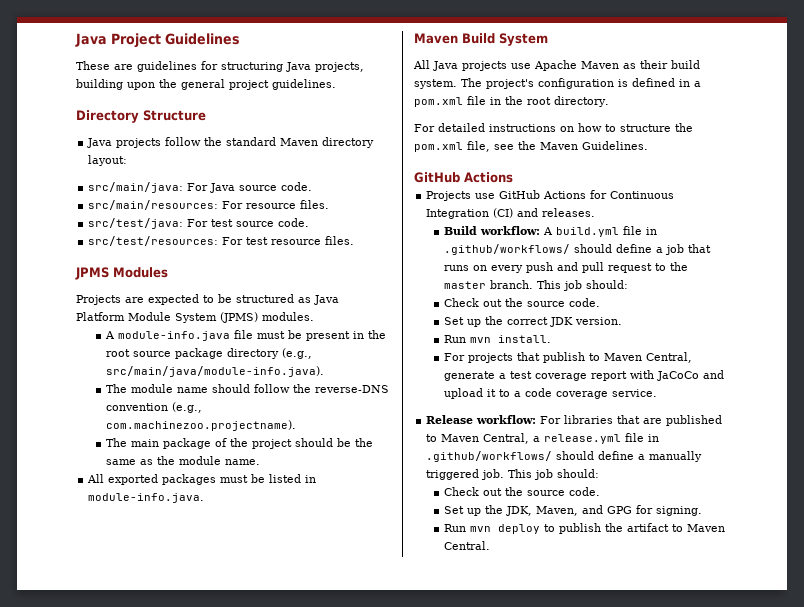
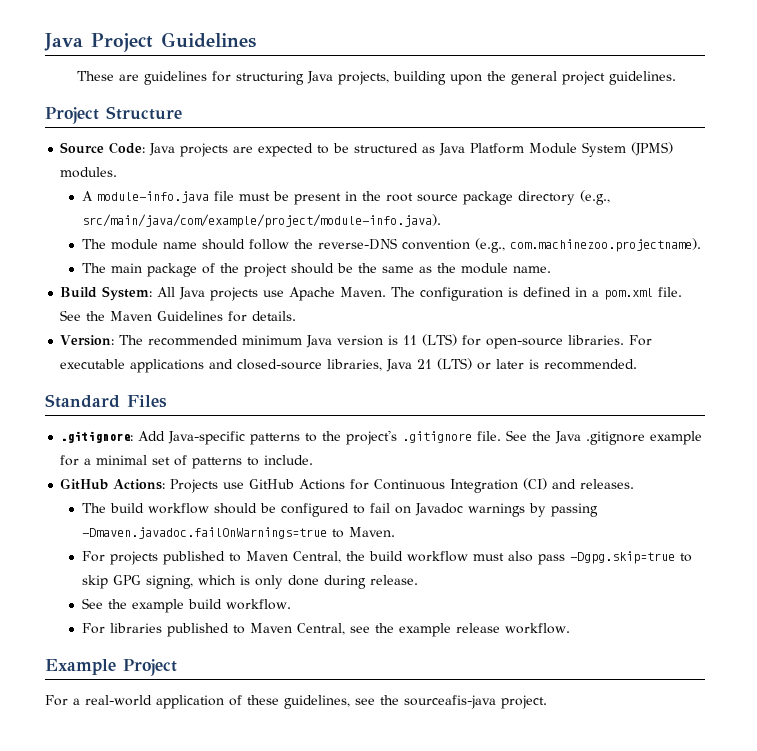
- Directory Structure
+ Project Structure
- Java projects follow the standard Maven directory layout:
- src/main/java: For Java source code.
- src/main/resources: For resource files.
- src/test/java: For test source code.
- src/test/resources: For test resource files.
- JPMS Modules
- Projects are expected to be structured as Java Platform Module System (JPMS) modules.
+ Source Code: Java projects are expected to be structured as Java Platform Module System (JPMS) modules.
- A module-info.java file must be present in the root source package directory (e.g., src/main/java/module-info.java).
+ A module-info.java file must be present in the root source package directory (e.g., src/main/java/com/example/project/module-info.java).
- All exported packages must be listed in module-info.java.
- Maven Build System
- All Java projects use Apache Maven as their build system. The project's configuration is defined in a pom.xml file in the root directory.
- For detailed instructions on how to structure the pom.xml file, see the Maven Guidelines.
- GitHub Actions
- Projects use GitHub Actions for Continuous Integration (CI) and releases.
+ Build System: All Java projects use Apache Maven. The configuration is defined in a pom.xml file. See the Maven Guidelines for details.
+ Version: The recommended minimum Java version is 11 (LTS) for open-source libraries. For executable applications and closed-source libraries, Java 21 (LTS) or later is recommended.
+ Standard Files
+ .gitignore: Add Java-specific patterns to the project's .gitignore file. See the Java .gitignore example for a minimal set of patterns to include.
+ GitHub Actions: Projects use GitHub Actions for Continuous Integration (CI) and releases.
- Build workflow: A build.yml file in .github/workflows/ should define a job that runs on every push and pull request to the master branch. This job should:
- Check out the source code.
- Set up the correct JDK version.
- Run mvn install.
- For projects that publish to Maven Central, generate a test coverage report with JaCoCo and upload it to a code coverage service.
- Release workflow: For libraries that are published to Maven Central, a release.yml file in .github/workflows/ should define a manually triggered job. This job should:
- Check out the source code.
- Set up the JDK, Maven, and GPG for signing.
- Run mvn deploy to publish the artifact to Maven Central.
+ The build workflow should be configured to fail on Javadoc warnings by passing -Dmaven.javadoc.failOnWarnings=true to Maven.
+ For projects published to Maven Central, the build workflow must also pass -Dgpg.skip=true to skip GPG signing, which is only done during release.
+ See the example build workflow.
+ For libraries published to Maven Central, see the example release workflow.
+ Example Project
+ For a real-world application of these guidelines, see the sourceafis-java project.

